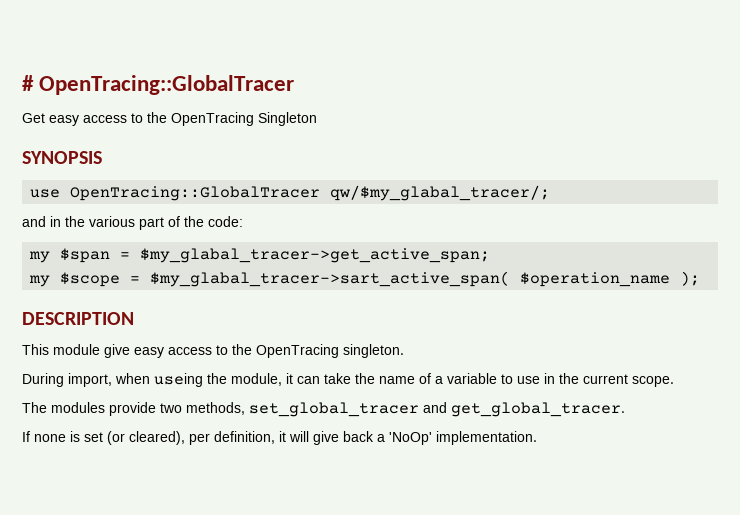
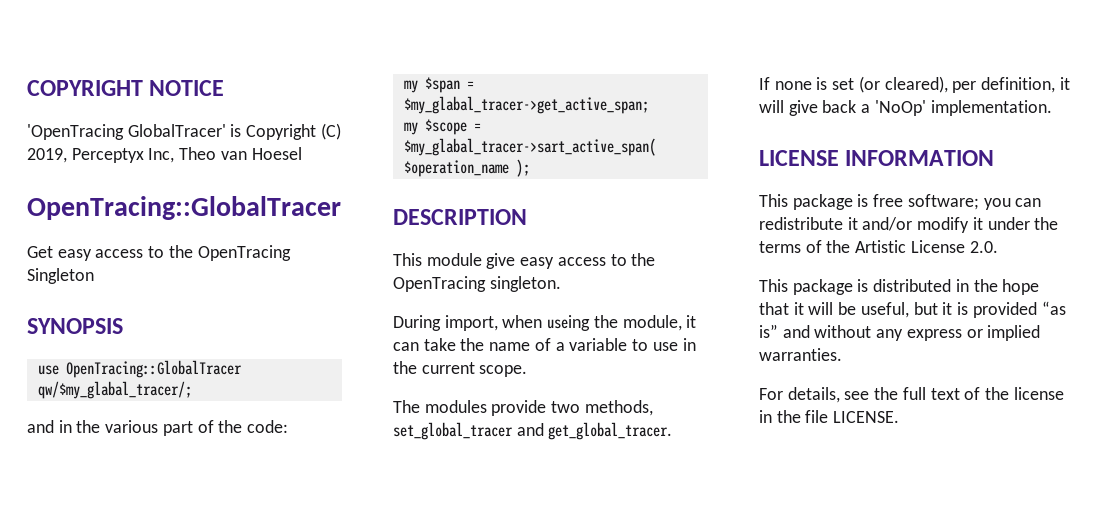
- # OpenTracing::GlobalTracer
+ COPYRIGHT NOTICE
+ 'OpenTracing GlobalTracer' is Copyright (C) 2019, Perceptyx Inc, Theo van Hoesel
+ OpenTracing::GlobalTracer
+ LICENSE INFORMATION
+ This package is free software; you can redistribute it and/or modify it under the terms of the Artistic License 2.0.
+ This package is distributed in the hope that it will be useful, but it is provided “as is” and without any express or implied warranties.
+ For details, see the full text of the license in the file LICENSE.

